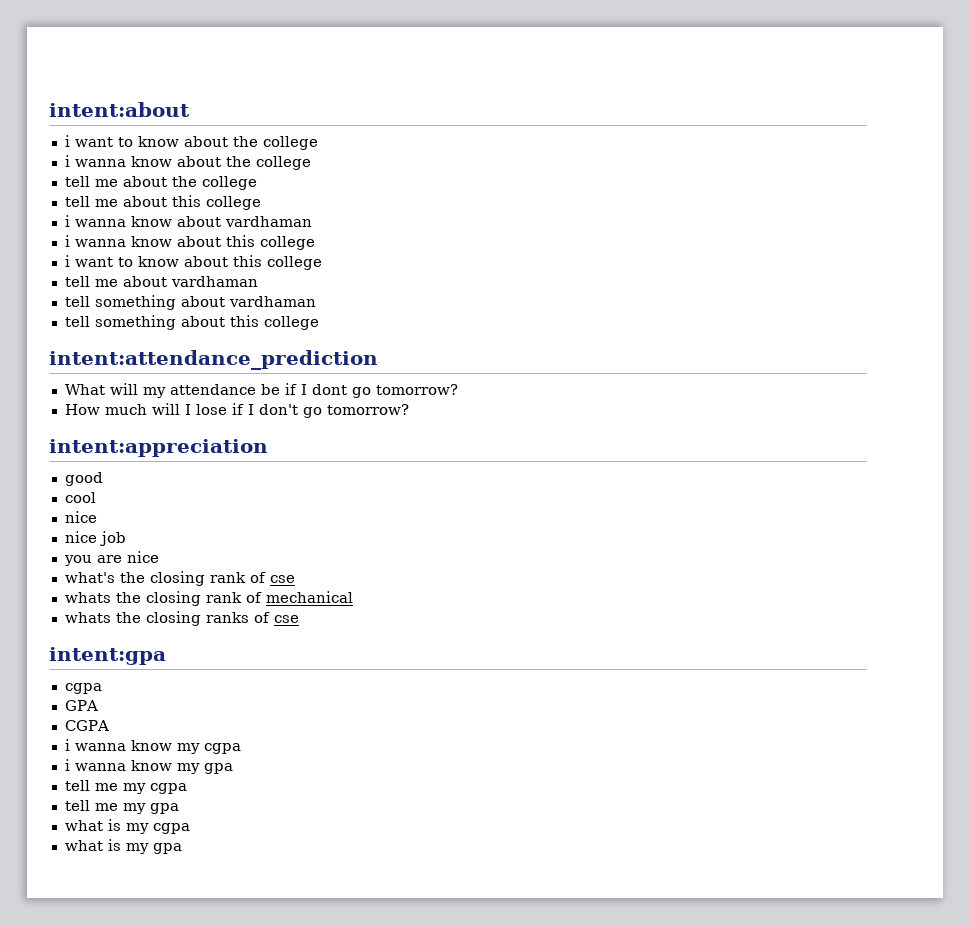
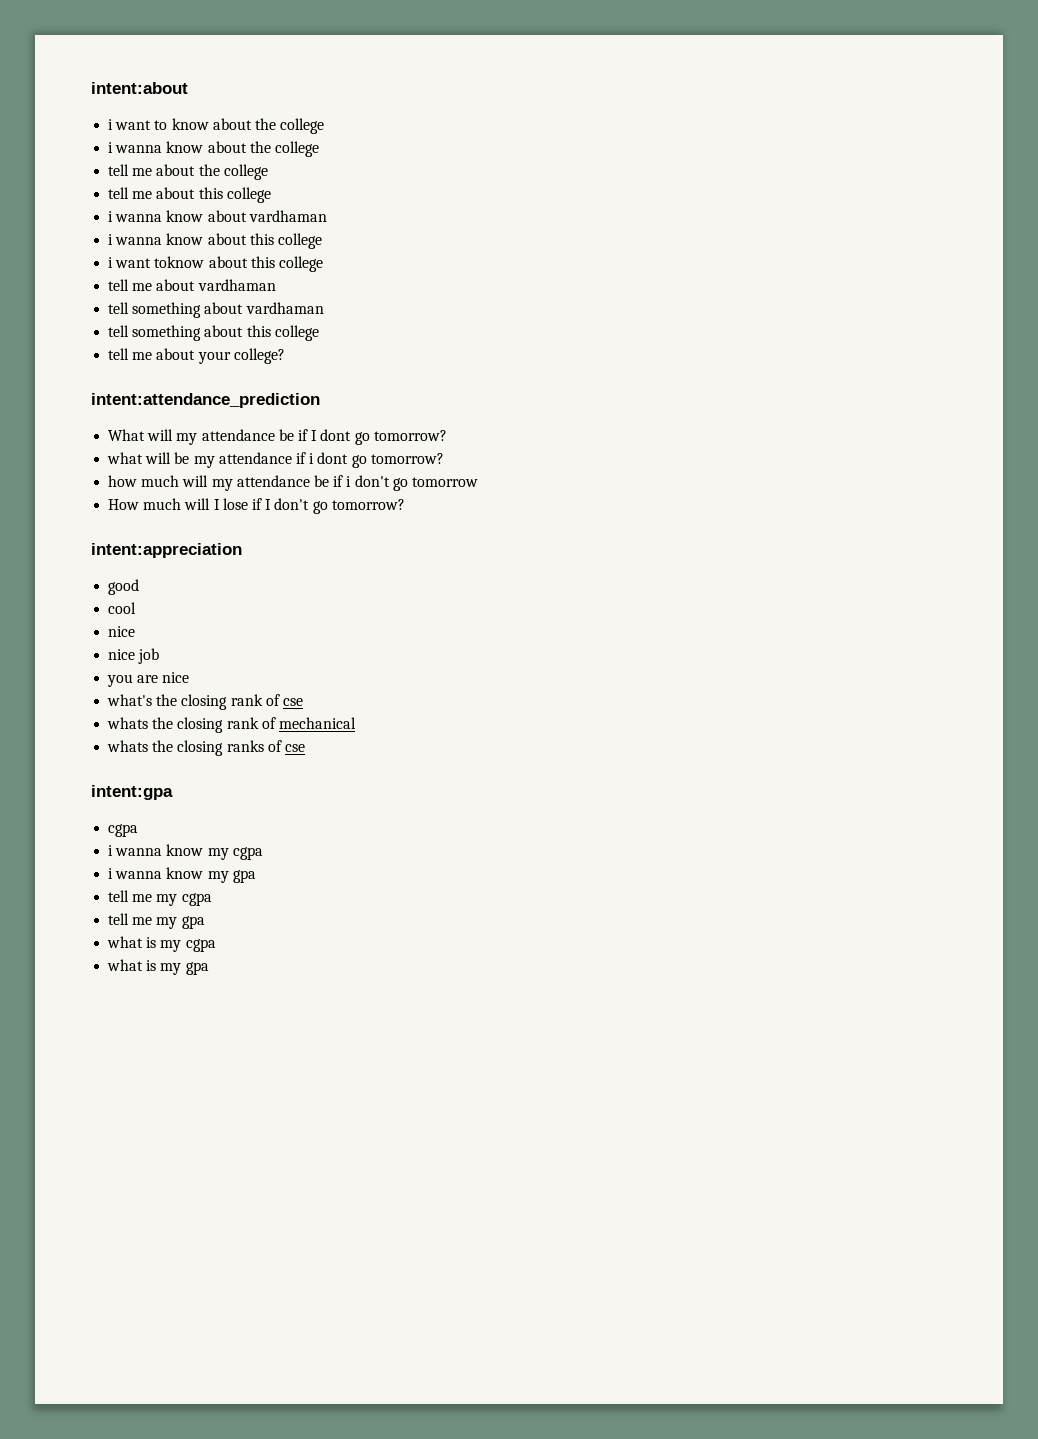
- i want to know about this college
+ i want toknow about this college
+ tell me about your college?
+ what will be my attendance if i dont go tomorrow?
+ how much will my attendance be if i don't go tomorrow
- GPA
- CGPA

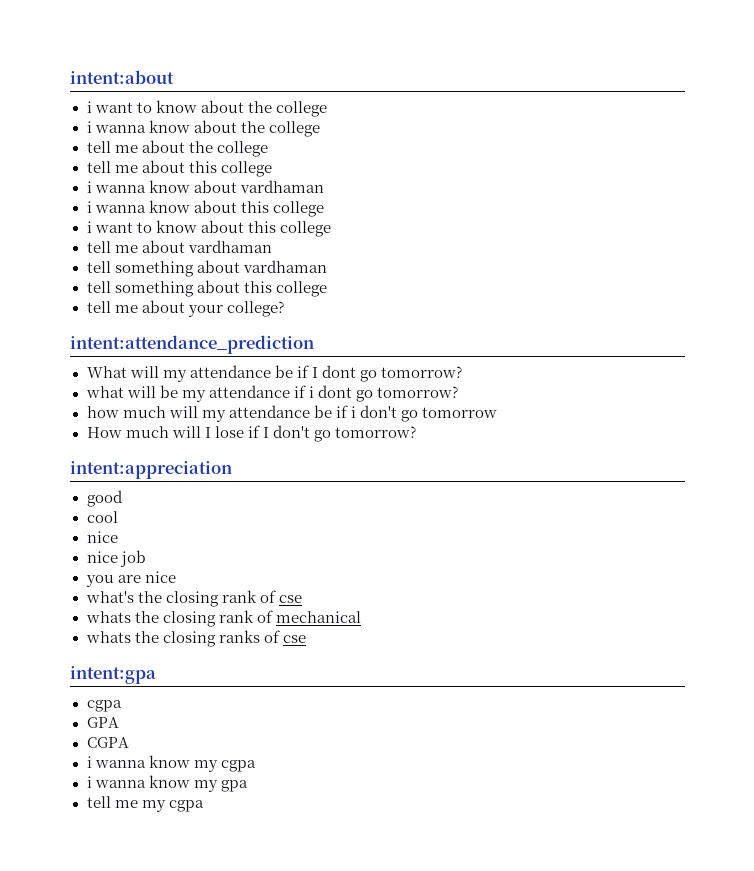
- i want toknow about this college
+ i want to know about this college
+ GPA
+ CGPA
- tell me my gpa
- what is my cgpa
- what is my gpa

